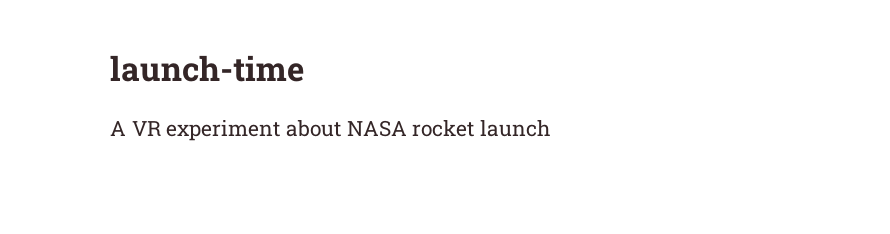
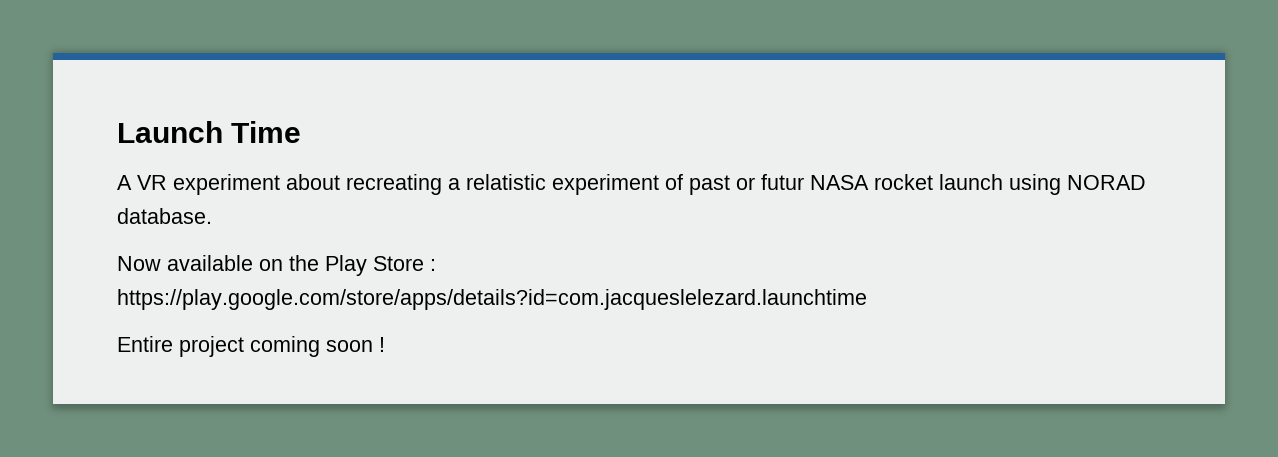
- launch-time
+ Launch Time
- A VR experiment about NASA rocket launch
+ A VR experiment about recreating a relatistic experiment of past or futur NASA rocket launch using NORAD database.
+ Now available on the Play Store : https://play.google.com/store/apps/details?id=com.jacqueslelezard.launchtime
+ Entire project coming soon !

